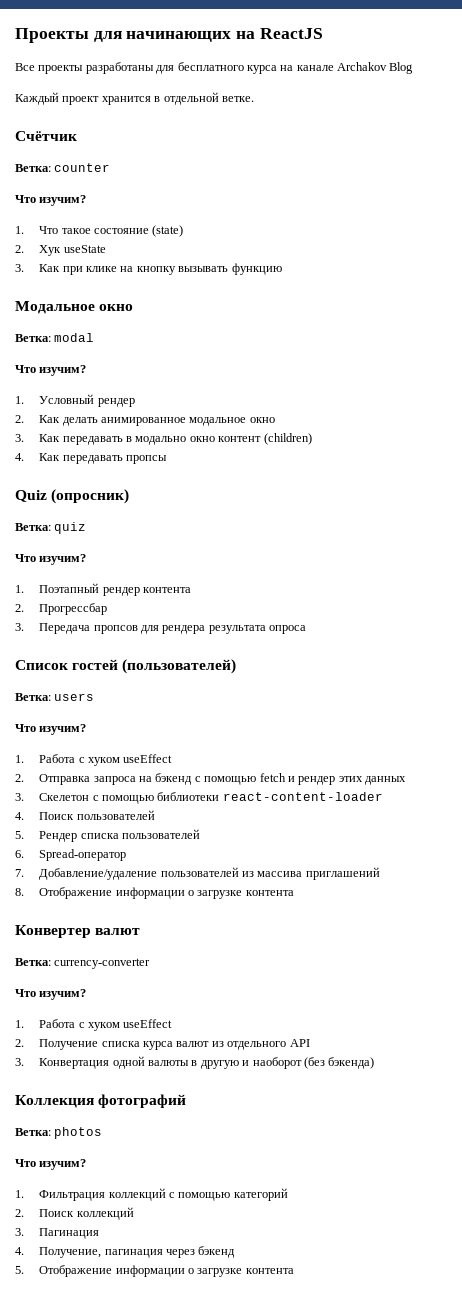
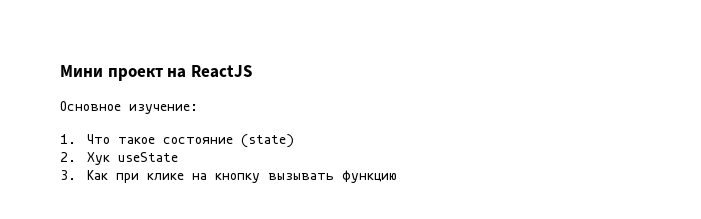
- Проекты для начинающих на ReactJS
+ Мини проект на ReactJS
- Все проекты разработаны для бесплатного курса на канале Archakov Blog
- Каждый проект хранится в отдельной ветке.
- Счётчик
- Ветка: counter
- Что изучим?
+ Основное изучение:
- Модальное окно
- Ветка: modal
- Что изучим?
- 1. Условный рендер
- 2. Как делать анимированное модальное окно
- 3. Как передавать в модально окно контент (children)
- 4. Как передавать пропсы
- Quiz (опросник)
- Ветка: quiz
- Что изучим?
- 1. Поэтапный рендер контента
- 2. Прогрессбар
- 3. Передача пропсов для рендера результата опроса
- Список гостей (пользователей)
- Ветка: users
- Что изучим?
- 1. Работа с хуком useEffect
- 2. Отправка запроса на бэкенд с помощью fetch и рендер этих данных
- 3. Скелетон с помощью библиотеки react-content-loader
- 4. Поиск пользователей
- 5. Рендер списка пользователей
- 6. Spread-оператор
- 7. Добавление/удаление пользователей из массива приглашений
- 8. Отображение информации о загрузке контента
- Конвертер валют
- Ветка: currency-converter
- Что изучим?
- 1. Работа с хуком useEffect
- 2. Получение списка курса валют из отдельного API
- 3. Конвертация одной валюты в другую и наоборот (без бэкенда)
- Коллекция фотографий
- Ветка: photos
- Что изучим?
- 1. Фильтрация коллекций с помощью категорий
- 2. Поиск коллекций
- 3. Пагинация
- 4. Получение, пагинация через бэкенд
- 5. Отображение информации о загрузке контента

